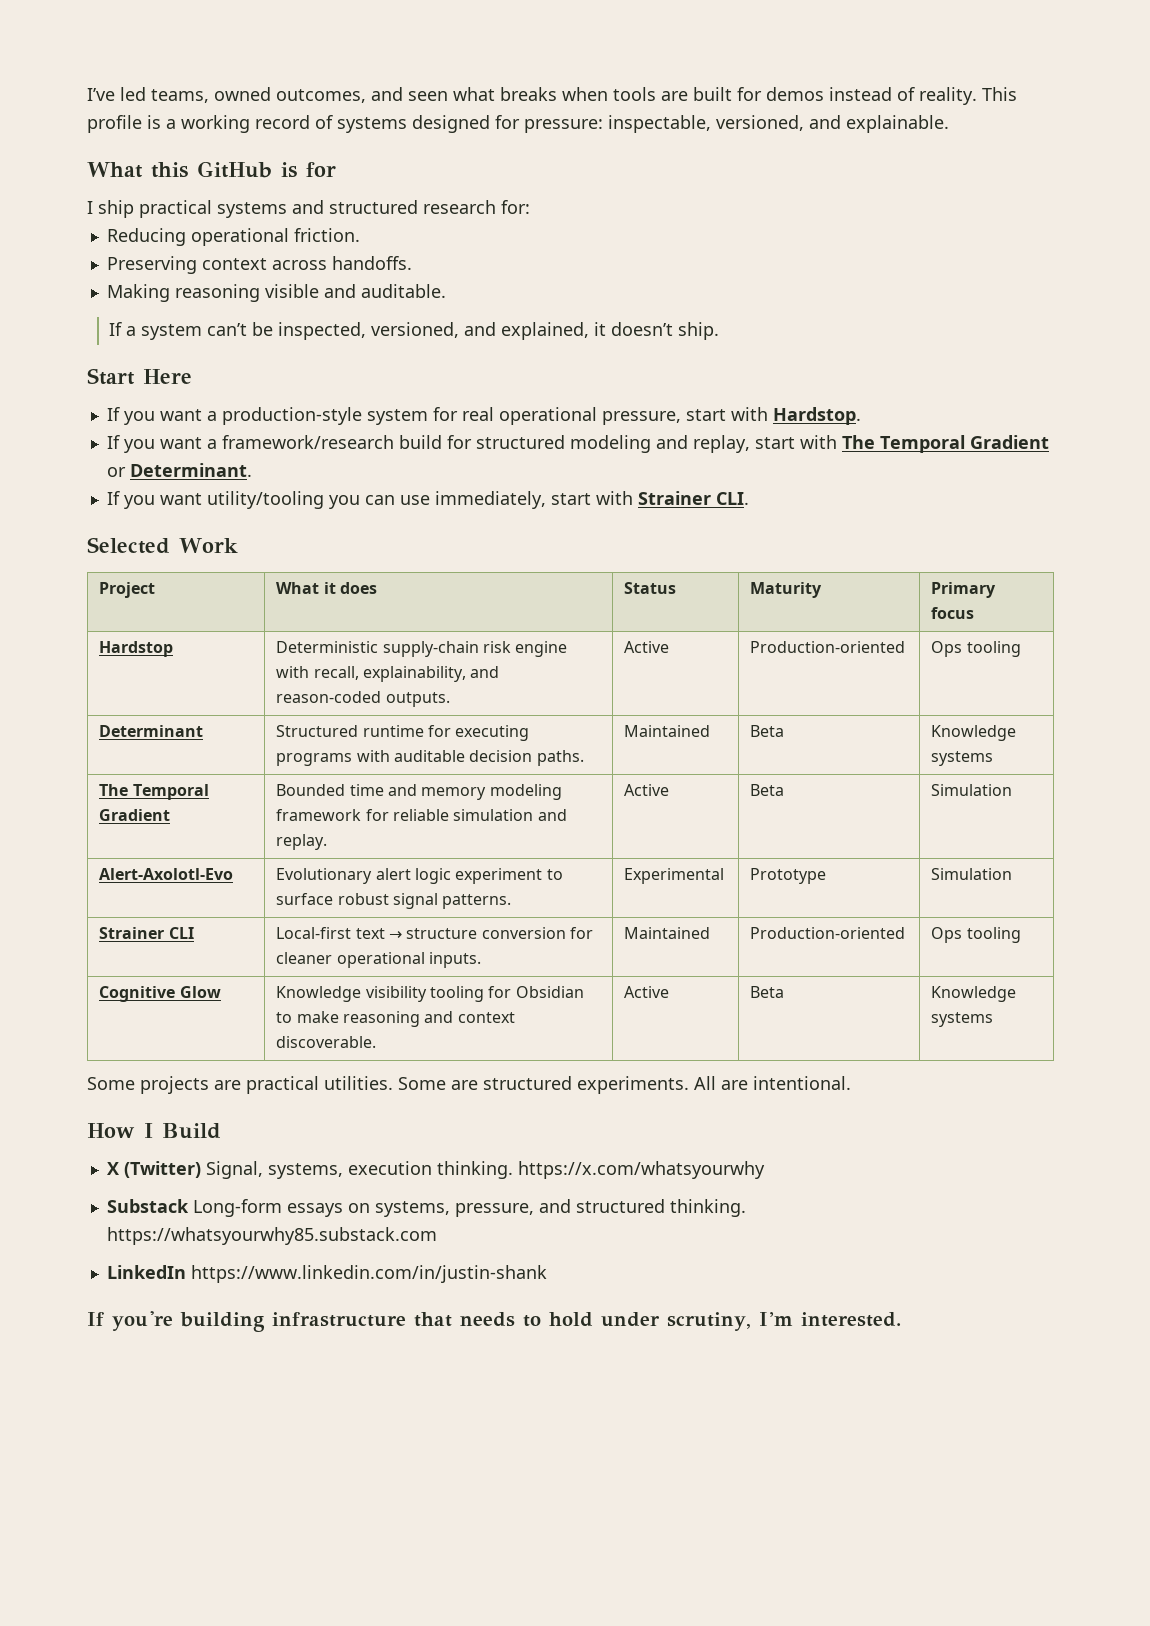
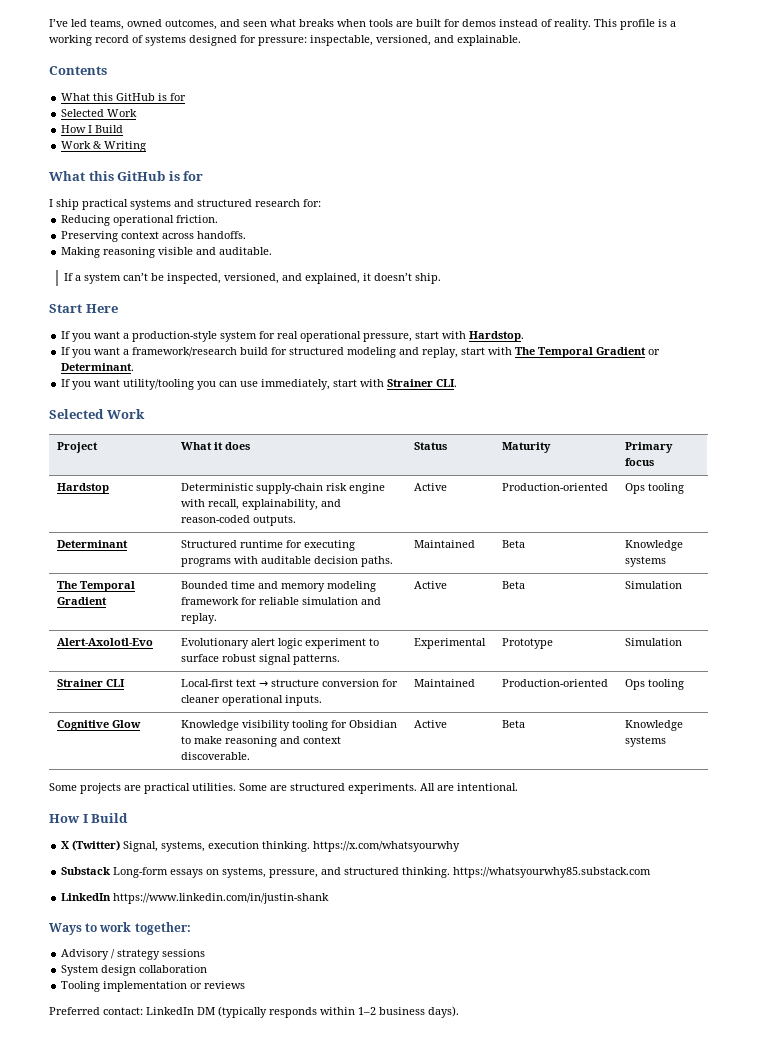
+ Contents
+ What this GitHub is for
+ Selected Work
+ How I Build
+ Work & Writing
- If you're building infrastructure that needs to hold under scrutiny, I’m interested.
+ Ways to work together:
+ Advisory / strategy sessions
+ System design collaboration
+ Tooling implementation or reviews
+ Preferred contact: LinkedIn DM (typically responds within 1–2 business days).

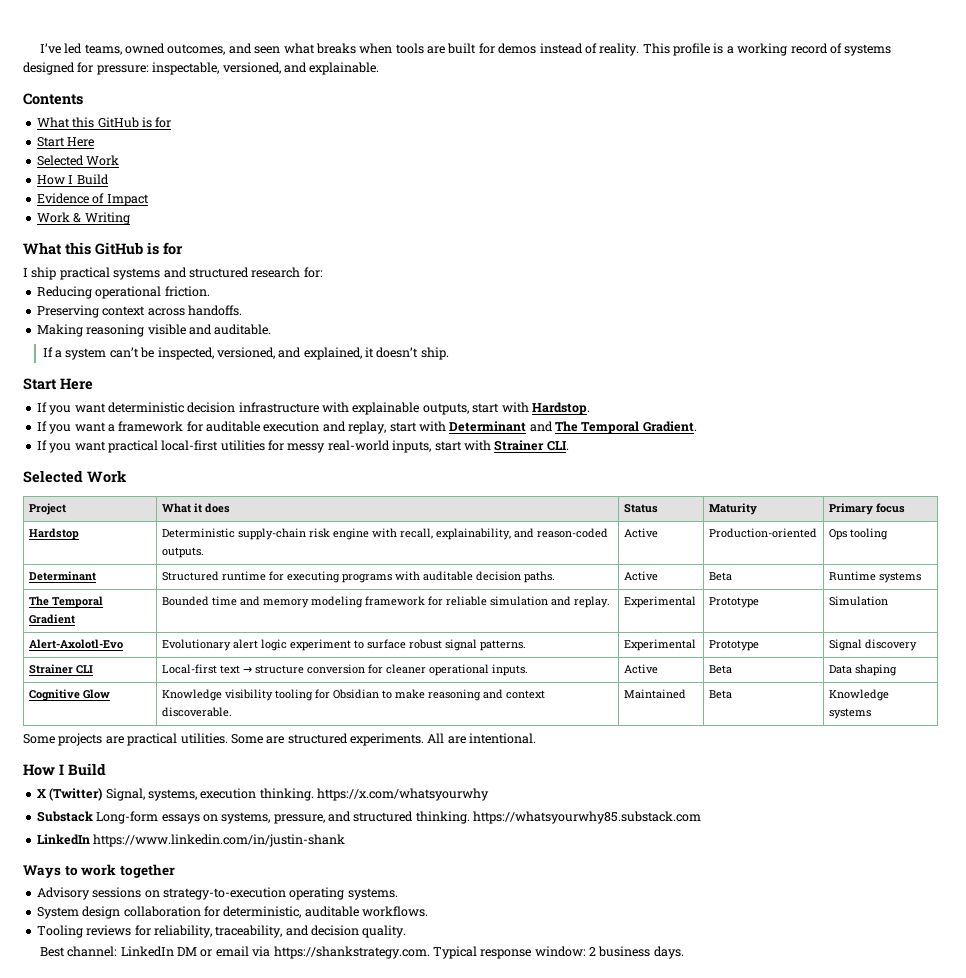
  Contents
  What this GitHub is for
+ Start Here
+ Evidence of Impact
- If you want a production-style system for real operational pressure, start with Hardstop.
+ If you want deterministic decision infrastructure with explainable outputs, start with Hardstop.
- If you want a framework/research build for structured modeling and replay, start with The Temporal Gradient or Determinant.
- If you want utility/tooling you can use immediately, start with Strainer CLI.
+ If you want a framework for auditable execution and replay, start with Determinant and The Temporal Gradient.
+ If you want practical local-first utilities for messy real-world inputs, start with Strainer CLI.
- Determinant | Structured runtime for executing programs with auditable decision paths. | Maintained | Beta | Knowledge systems
+ Determinant | Structured runtime for executing programs with auditable decision paths. | Active | Beta | Runtime systems
- The Temporal Gradient | Bounded time and memory modeling framework for reliable simulation and replay. | Active | Beta | Simulation
+ The Temporal Gradient | Bounded time and memory modeling framework for reliable simulation and replay. | Experimental | Prototype | Simulation
- Alert-Axolotl-Evo | Evolutionary alert logic experiment to surface robust signal patterns. | Experimental | Prototype | Simulation
+ Alert-Axolotl-Evo | Evolutionary alert logic experiment to surface robust signal patterns. | Experimental | Prototype | Signal discovery
- Strainer CLI | Local-first text → structure conversion for cleaner operational inputs. | Maintained | Production-oriented | Ops tooling
+ Strainer CLI | Local-first text → structure conversion for cleaner operational inputs. | Active | Beta | Data shaping
- Cognitive Glow | Knowledge visibility tooling for Obsidian to make reasoning and context discoverable. | Active | Beta | Knowledge systems
+ Cognitive Glow | Knowledge visibility tooling for Obsidian to make reasoning and context discoverable. | Maintained | Beta | Knowledge systems
- Ways to work together:
+ Ways to work together
- Advisory / strategy sessions
+ Advisory sessions on strategy-to-execution operating systems.
- System design collaboration
+ System design collaboration for deterministic, auditable workflows.
- Tooling implementation or reviews
- Preferred contact: LinkedIn DM (typically responds within 1–2 business days).
+ Tooling reviews for reliability, traceability, and decision quality.
+ Best channel: LinkedIn DM or email via https://shankstrategy.com. Typical response window: 2 business days.

